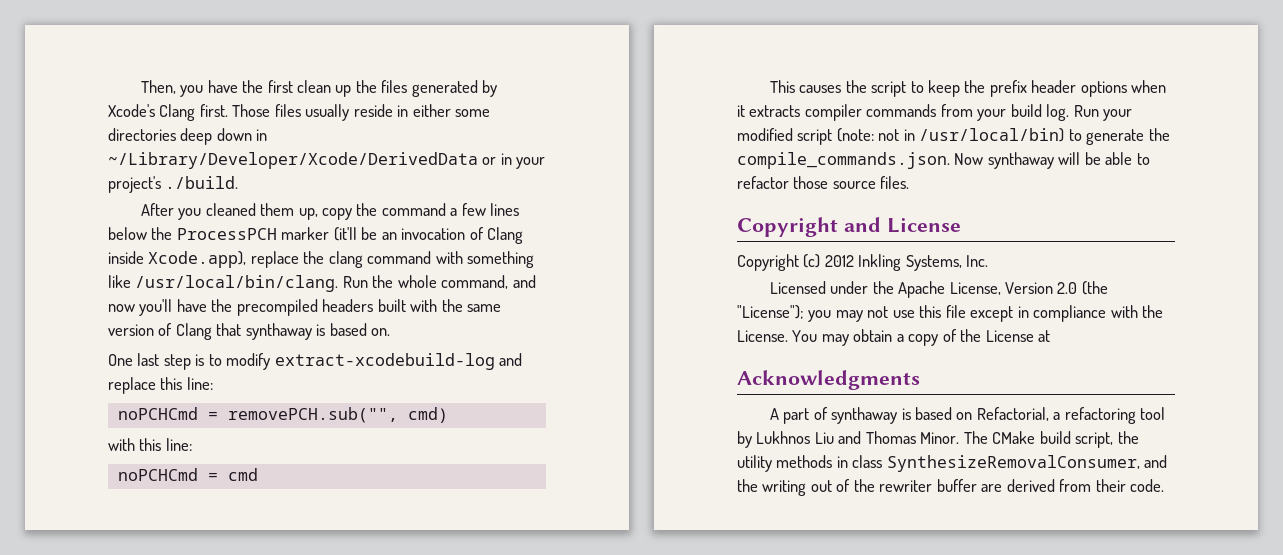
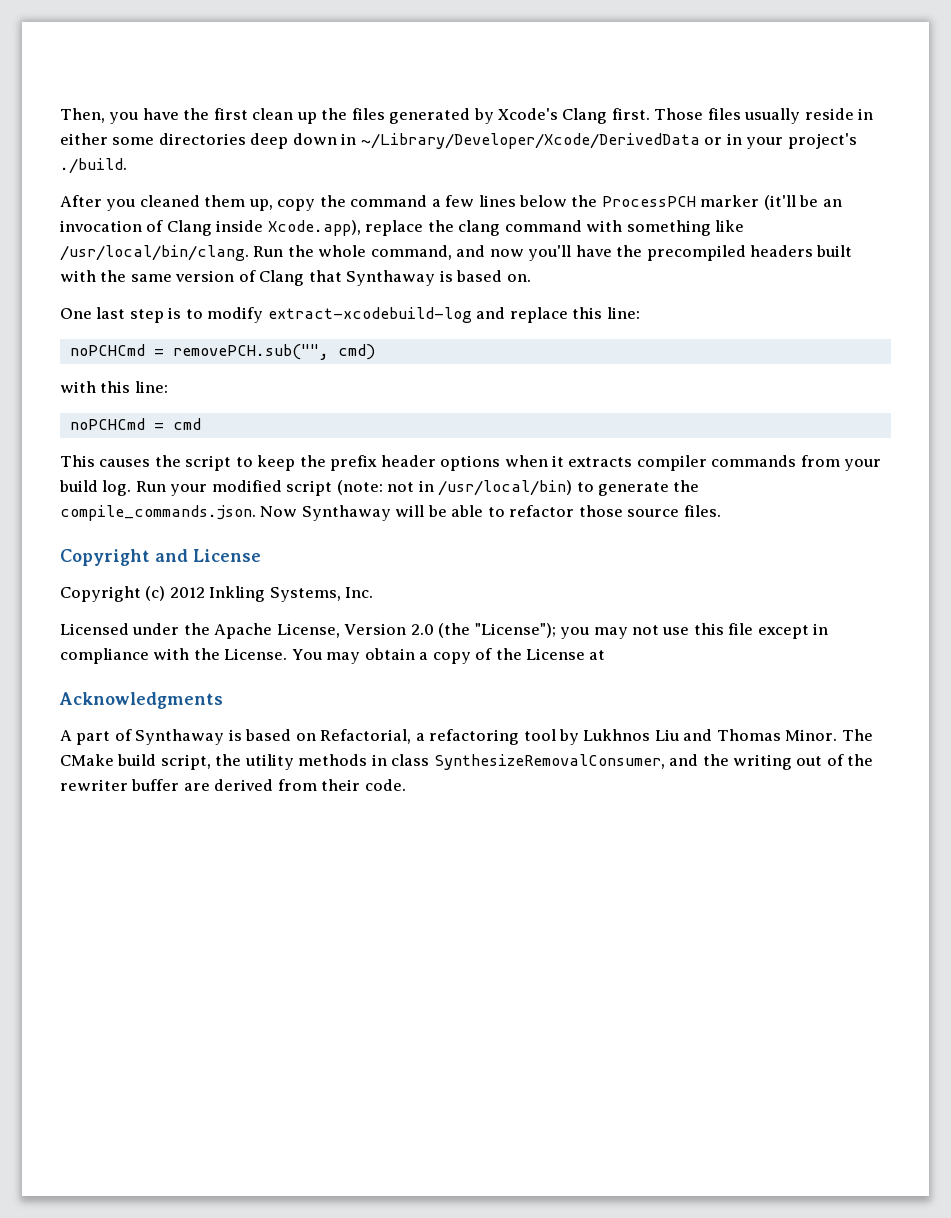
- Run the whole command, and now you'll have the precompiled headers built with the same version of Clang that synthaway is based on.
+ Run the whole command, and now you'll have the precompiled headers built with the same version of Clang that Synthaway is based on.
- Run your modified script (note: not in /usr/local/bin) to generate the compile_commands.json. Now synthaway will be able to refactor those source files.
+ Run your modified script (note: not in /usr/local/bin) to generate the compile_commands.json. Now Synthaway will be able to refactor those source files.
- A part of synthaway is based on Refactorial, a refactoring tool by Lukhnos Liu and Thomas Minor.
+ A part of Synthaway is based on Refactorial, a refactoring tool by Lukhnos Liu and Thomas Minor.

